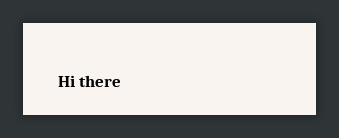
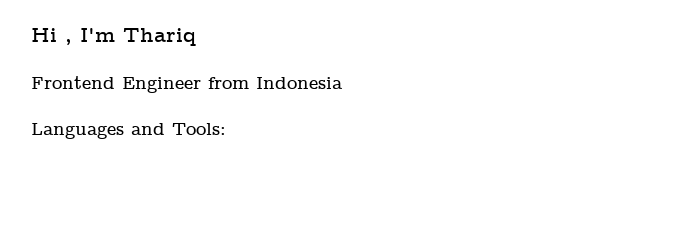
- Hi there
+ Hi , I'm Thariq
+ Frontend Engineer from Indonesia
+ Languages and Tools:

